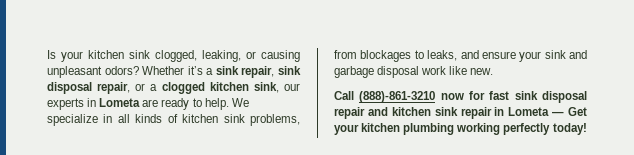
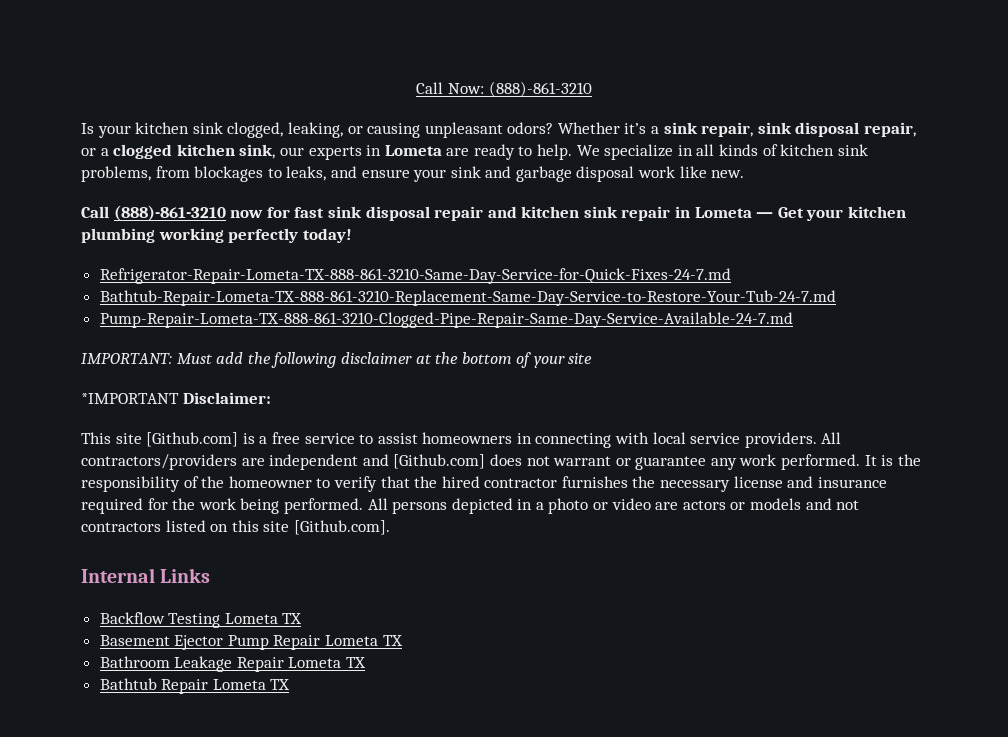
+ Call Now: (888)-861-3210
+ Refrigerator-Repair-Lometa-TX-888-861-3210-Same-Day-Service-for-Quick-Fixes-24-7.md
+ Bathtub-Repair-Lometa-TX-888-861-3210-Replacement-Same-Day-Service-to-Restore-Your-Tub-24-7.md
+ Pump-Repair-Lometa-TX-888-861-3210-Clogged-Pipe-Repair-Same-Day-Service-Available-24-7.md
+ IMPORTANT: Must add the following disclaimer at the bottom of your site
+ *IMPORTANT Disclaimer:
+ This site [Github.com] is a free service to assist homeowners in connecting with local service providers. All contractors/providers are independent and [Github.com] does not warrant or guarantee any work performed. It is the responsibility of the homeowner to verify that the hired contractor furnishes the necessary license and insurance required for the work being performed. All persons depicted in a photo or video are actors or models and not contractors listed on this site [Github.com].
+ Internal Links
+ Backflow Testing Lometa TX
+ Basement Ejector Pump Repair Lometa TX
+ Bathroom Leakage Repair Lometa TX
+ Bathtub Repair Lometa TX

